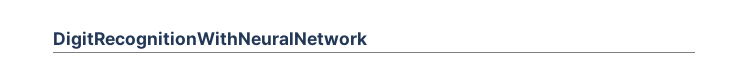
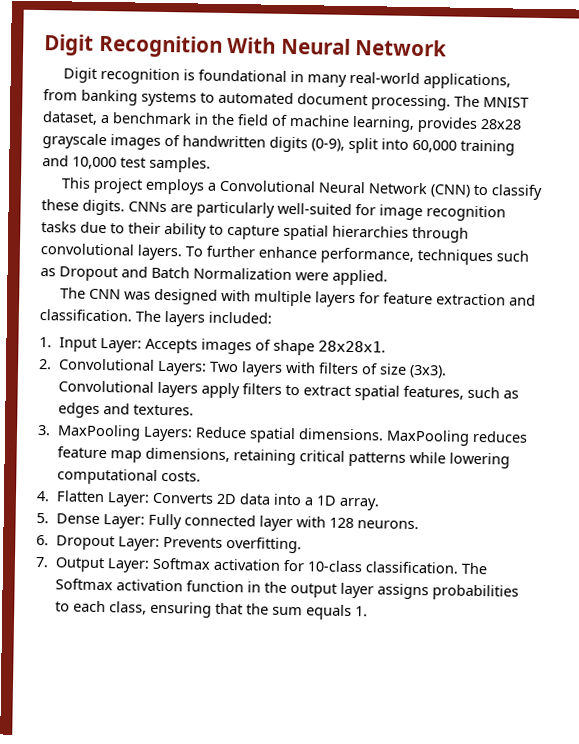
- DigitRecognitionWithNeuralNetwork
+ Digit Recognition With Neural Network
+ Digit recognition is foundational in many real-world applications, from banking systems to automated document processing. The MNIST dataset, a benchmark in the field of machine learning, provides 28x28 grayscale images of handwritten digits (0-9), split into 60,000 training and 10,000 test samples.
+ This project employs a Convolutional Neural Network (CNN) to classify these digits. CNNs are particularly well-suited for image recognition tasks due to their ability to capture spatial hierarchies through convolutional layers. To further enhance performance, techniques such as Dropout and Batch Normalization were applied.
+ The CNN was designed with multiple layers for feature extraction and classification. The layers included:
+ 1. Input Layer: Accepts images of shape 28x28x1.
+ 2. Convolutional Layers: Two layers with filters of size (3x3). Convolutional layers apply filters to extract spatial features, such as edges and textures.
+ 3. MaxPooling Layers: Reduce spatial dimensions. MaxPooling reduces feature map dimensions, retaining critical patterns while lowering computational costs.
+ 4. Flatten Layer: Converts 2D data into a 1D array.
+ 5. Dense Layer: Fully connected layer with 128 neurons.
+ 6. Dropout Layer: Prevents overfitting.
+ 7. Output Layer: Softmax activation for 10-class classification. The Softmax activation function in the output layer assigns probabilities to each class, ensuring that the sum equals 1.

